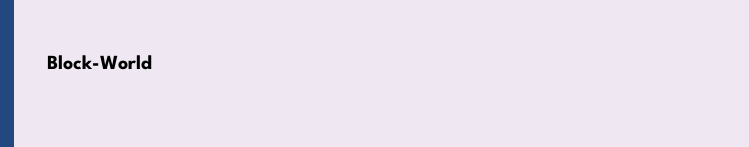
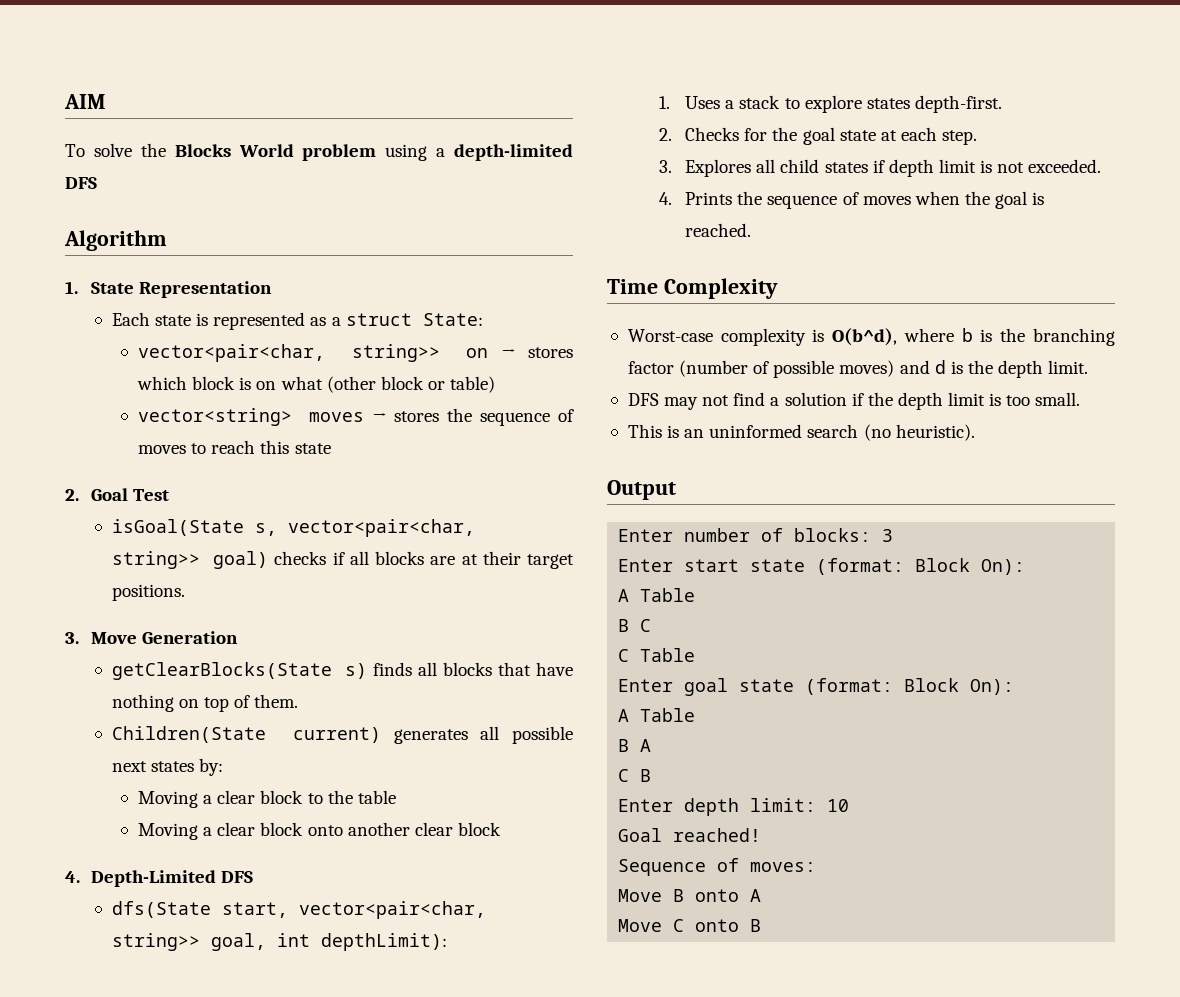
- Block-World
+ AIM
+ To solve the Blocks World problem using a depth-limited DFS
+ Algorithm
+ 1. State Representation
+ Each state is represented as a struct State:
+ vector<pair<char, string>> on → stores which block is on what (other block or table)
+ vector<string> moves → stores the sequence of moves to reach this state
+ 2. Goal Test
+ isGoal(State s, vector<pair<char, string>> goal) checks if all blocks are at their target positions.
+ 3. Move Generation
+ getClearBlocks(State s) finds all blocks that have nothing on top of them.
+ Children(State current) generates all possible next states by:
+ Moving a clear block to the table
+ Moving a clear block onto another clear block
+ 4. Depth-Limited DFS
+ dfs(State start, vector<pair<char, string>> goal, int depthLimit):
+ 1. Uses a stack to explore states depth-first.
+ 2. Checks for the goal state at each step.
+ 3. Explores all child states if depth limit is not exceeded.
+ 4. Prints the sequence of moves when the goal is reached.
+ Time Complexity
+ Worst-case complexity is O(b^d), where b is the branching factor (number of possible moves) and d is the depth limit.
+ DFS may not find a solution if the depth limit is too small.
+ This is an uninformed search (no heuristic).
+ Output
+ Enter number of blocks: 3
+ Enter start state (format: Block On):
+ A Table
+ B C
+ C Table
+ Enter goal state (format: Block On):
+ A Table
+ B A
+ C B
+ Enter depth limit: 10
+ Goal reached!
+ Sequence of moves:
+ Move B onto A
+ Move C onto B

